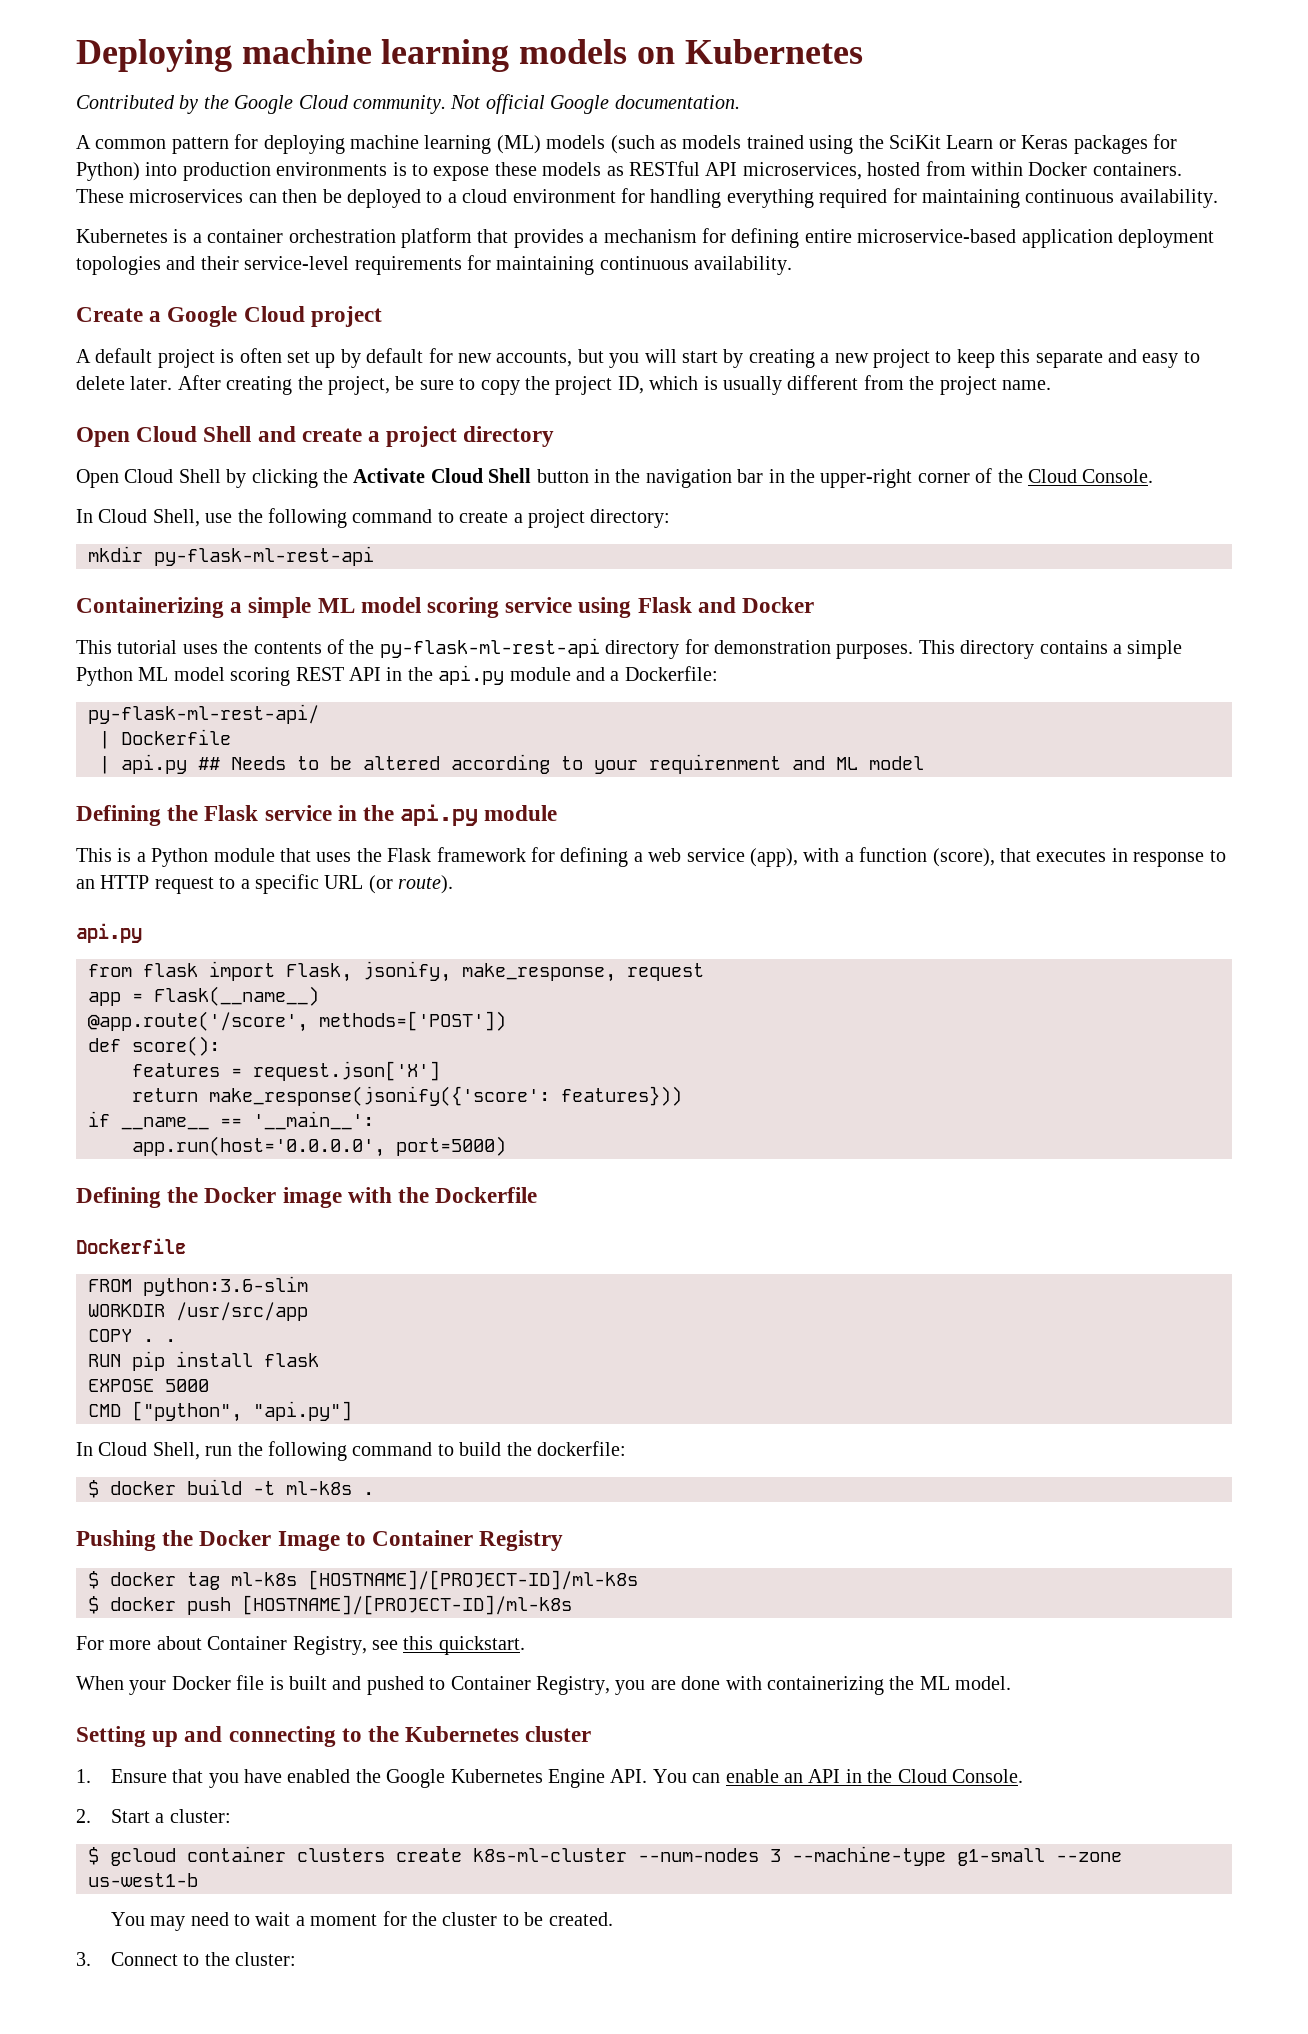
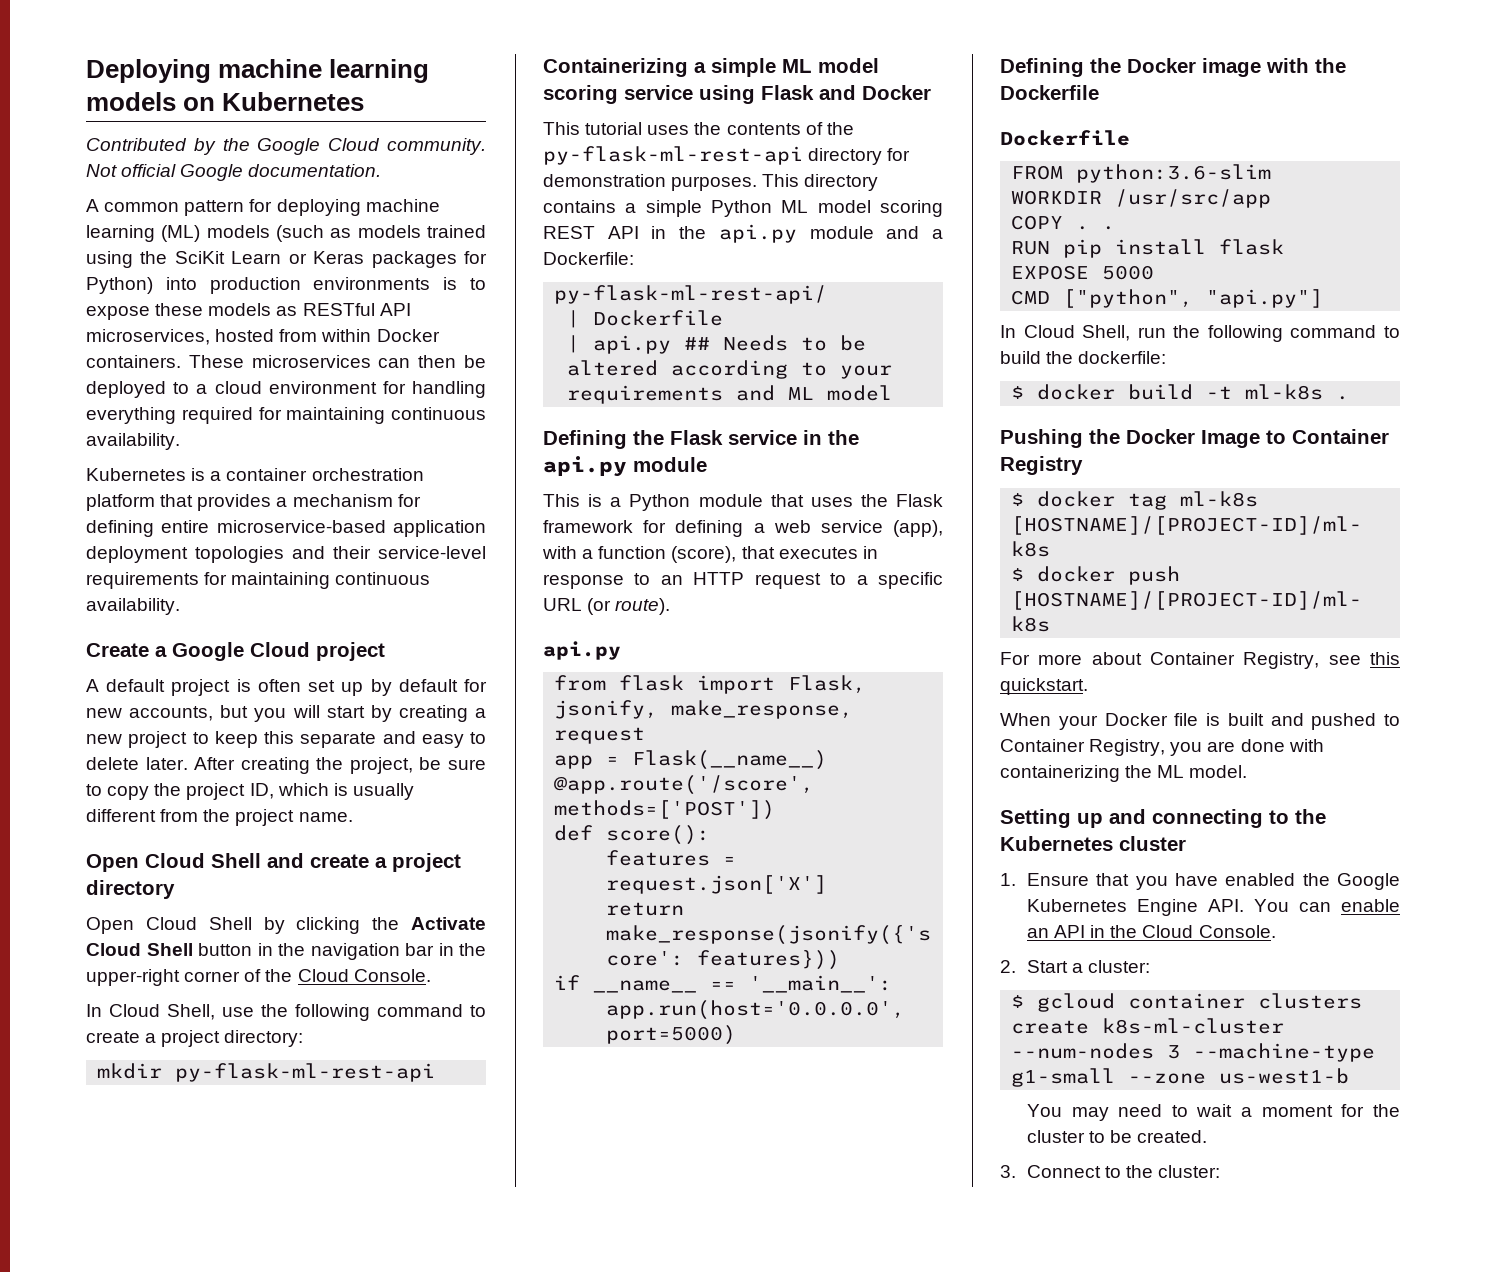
- | api.py ## Needs to be altered according to your requirenment and ML model
+ | api.py ## Needs to be altered according to your requirements and ML model

